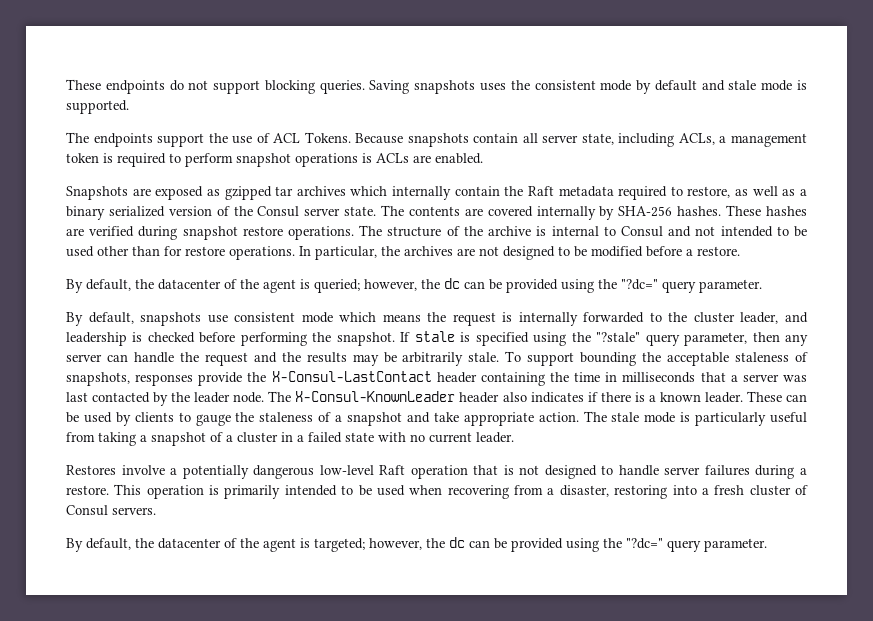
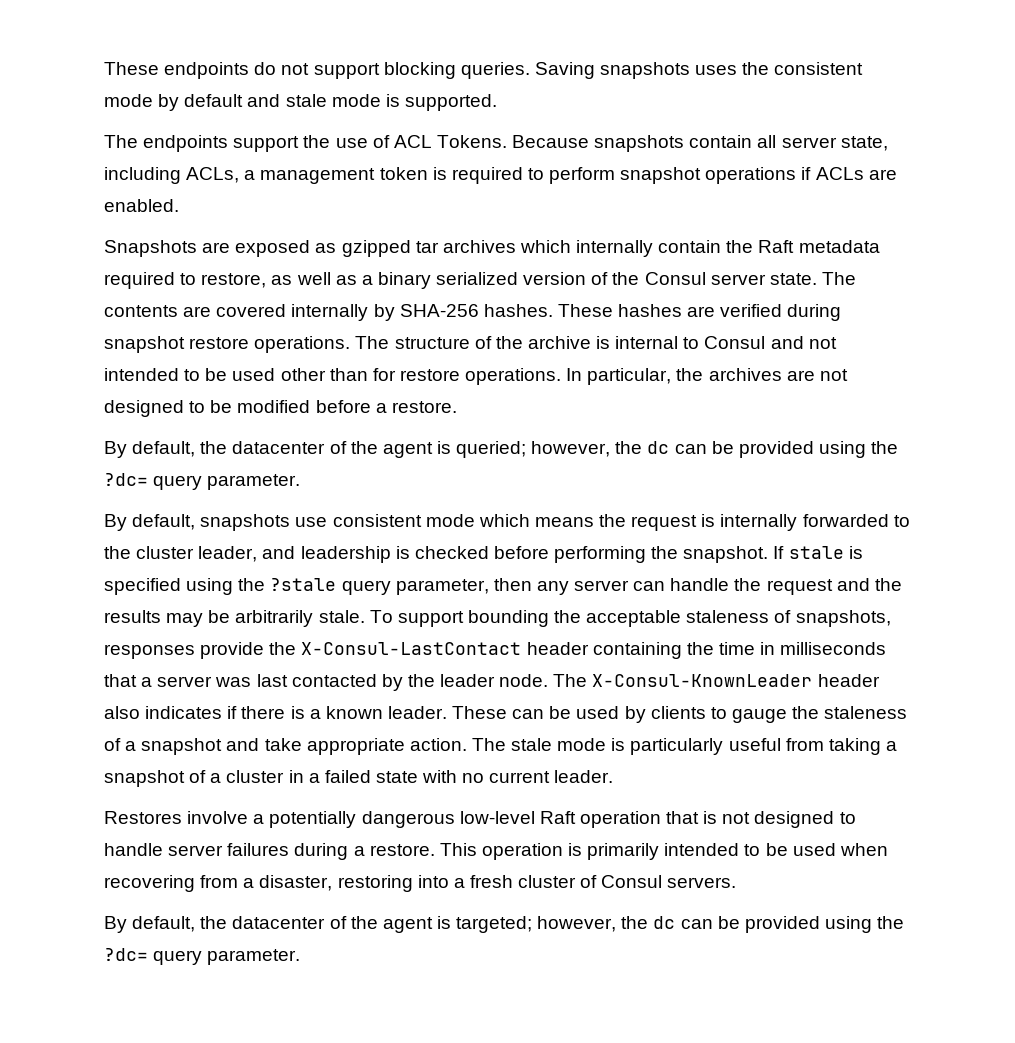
- Because snapshots contain all server state, including ACLs, a management token is required to perform snapshot operations is ACLs are enabled.
+ Because snapshots contain all server state, including ACLs, a management token is required to perform snapshot operations if ACLs are enabled.
- By default, the datacenter of the agent is queried; however, the dc can be provided using the "?dc=" query parameter.
+ By default, the datacenter of the agent is queried; however, the dc can be provided using the ?dc= query parameter.
- If stale is specified using the "?stale" query parameter, then any server can handle the request and the results may be arbitrarily stale.
+ If stale is specified using the ?stale query parameter, then any server can handle the request and the results may be arbitrarily stale.
- By default, the datacenter of the agent is targeted; however, the dc can be provided using the "?dc=" query parameter.
+ By default, the datacenter of the agent is targeted; however, the dc can be provided using the ?dc= query parameter.

